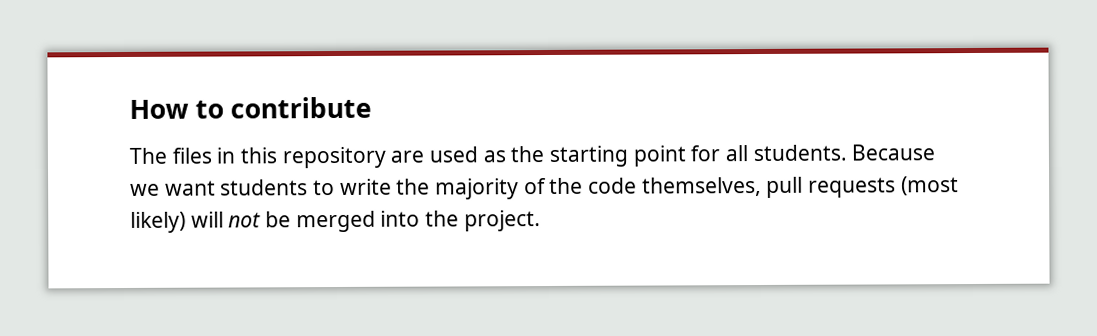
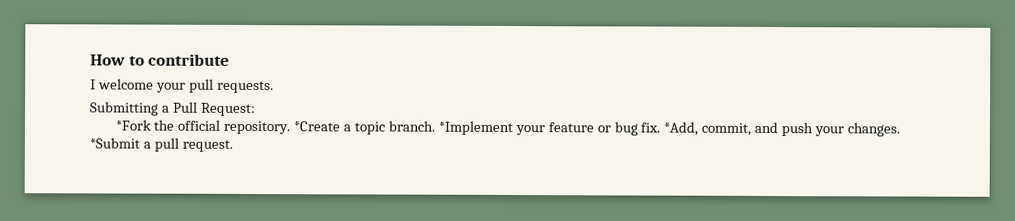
- The files in this repository are used as the starting point for all students. Because we want students to write the majority of the code themselves, pull requests (most likely) will not be merged into the project.
+ I welcome your pull requests.
+ Submitting a Pull Request:
+ *Fork the official repository. *Create a topic branch. *Implement your feature or bug fix. *Add, commit, and push your changes. *Submit a pull request.

